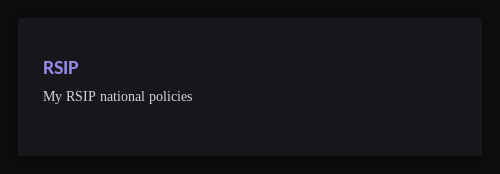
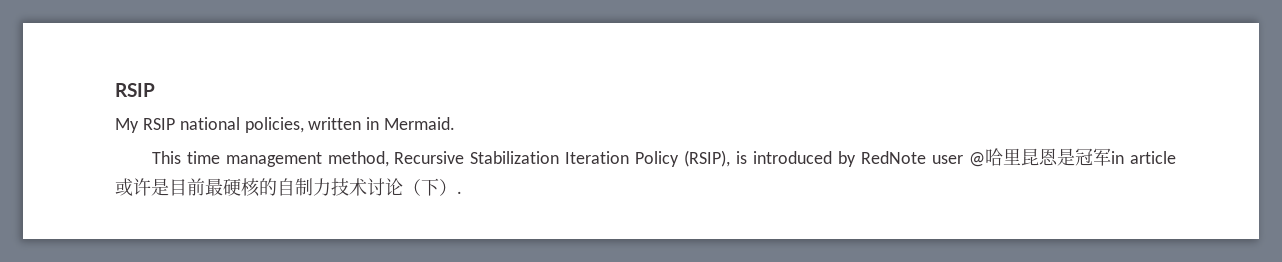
- My RSIP national policies
+ My RSIP national policies, written in Mermaid.
+ This time management method, Recursive Stabilization Iteration Policy (RSIP), is introduced by RedNote user @哈里昆恩是冠军in article或许是目前最硬核的自制力技术讨论（下）.

